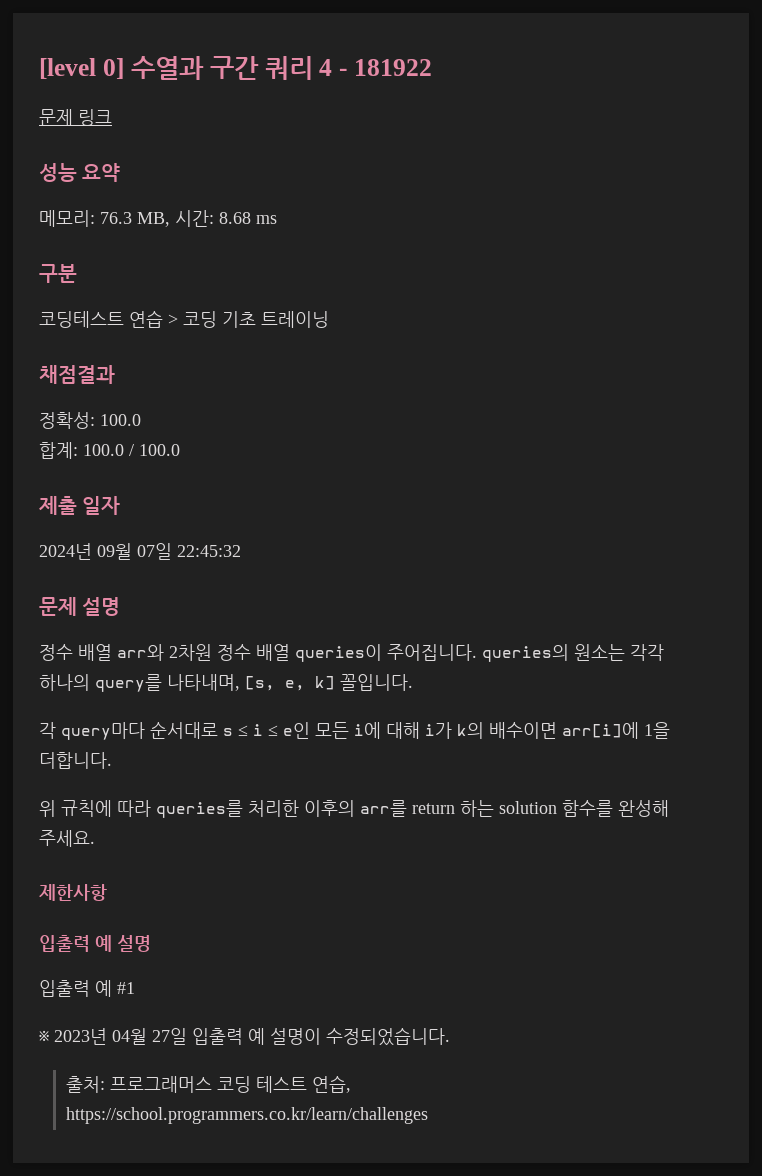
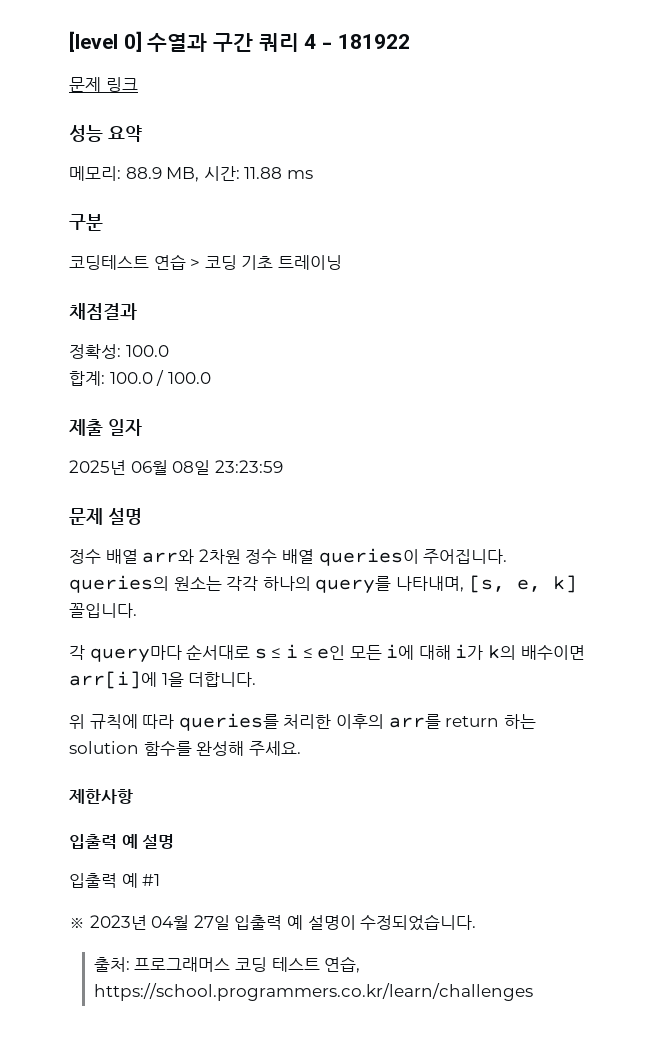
- 메모리: 76.3 MB, 시간: 8.68 ms
+ 메모리: 88.9 MB, 시간: 11.88 ms
- 2024년 09월 07일 22:45:32
+ 2025년 06월 08일 23:23:59

